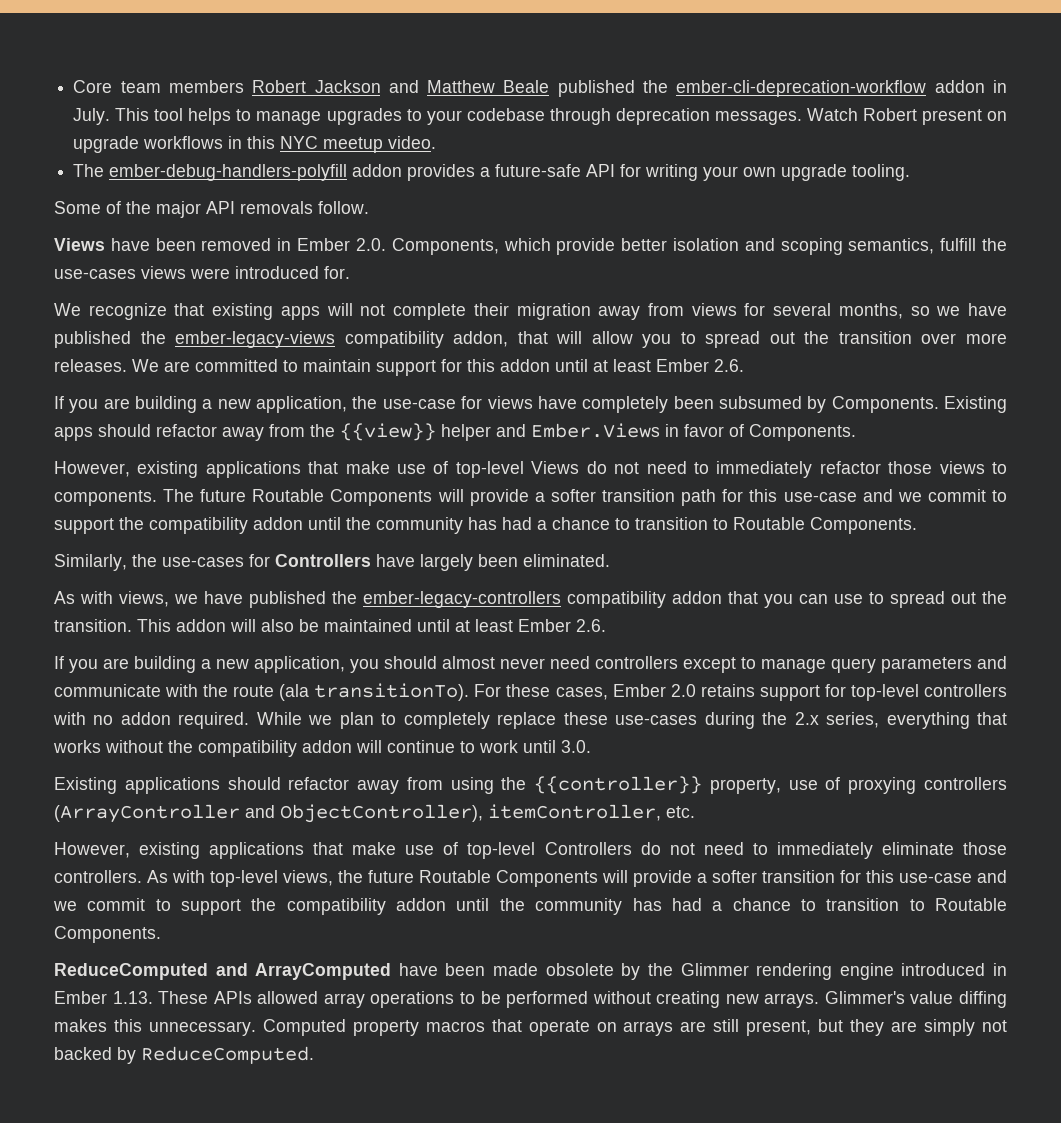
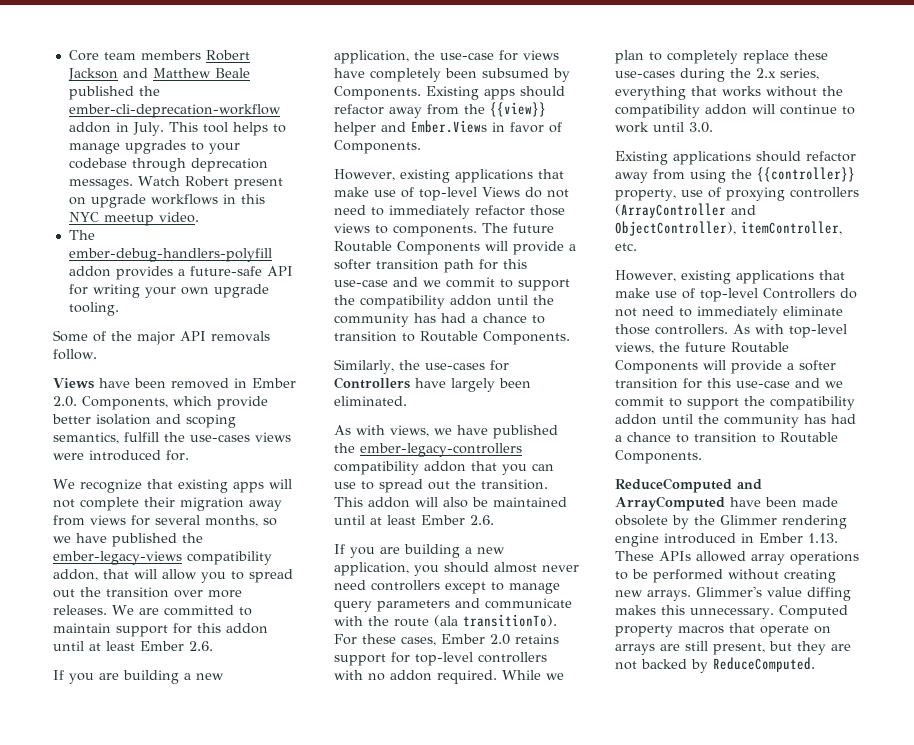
- Computed property macros that operate on arrays are still present, but they are simply not backed by ReduceComputed.
+ Computed property macros that operate on arrays are still present, but they are not backed by ReduceComputed.

